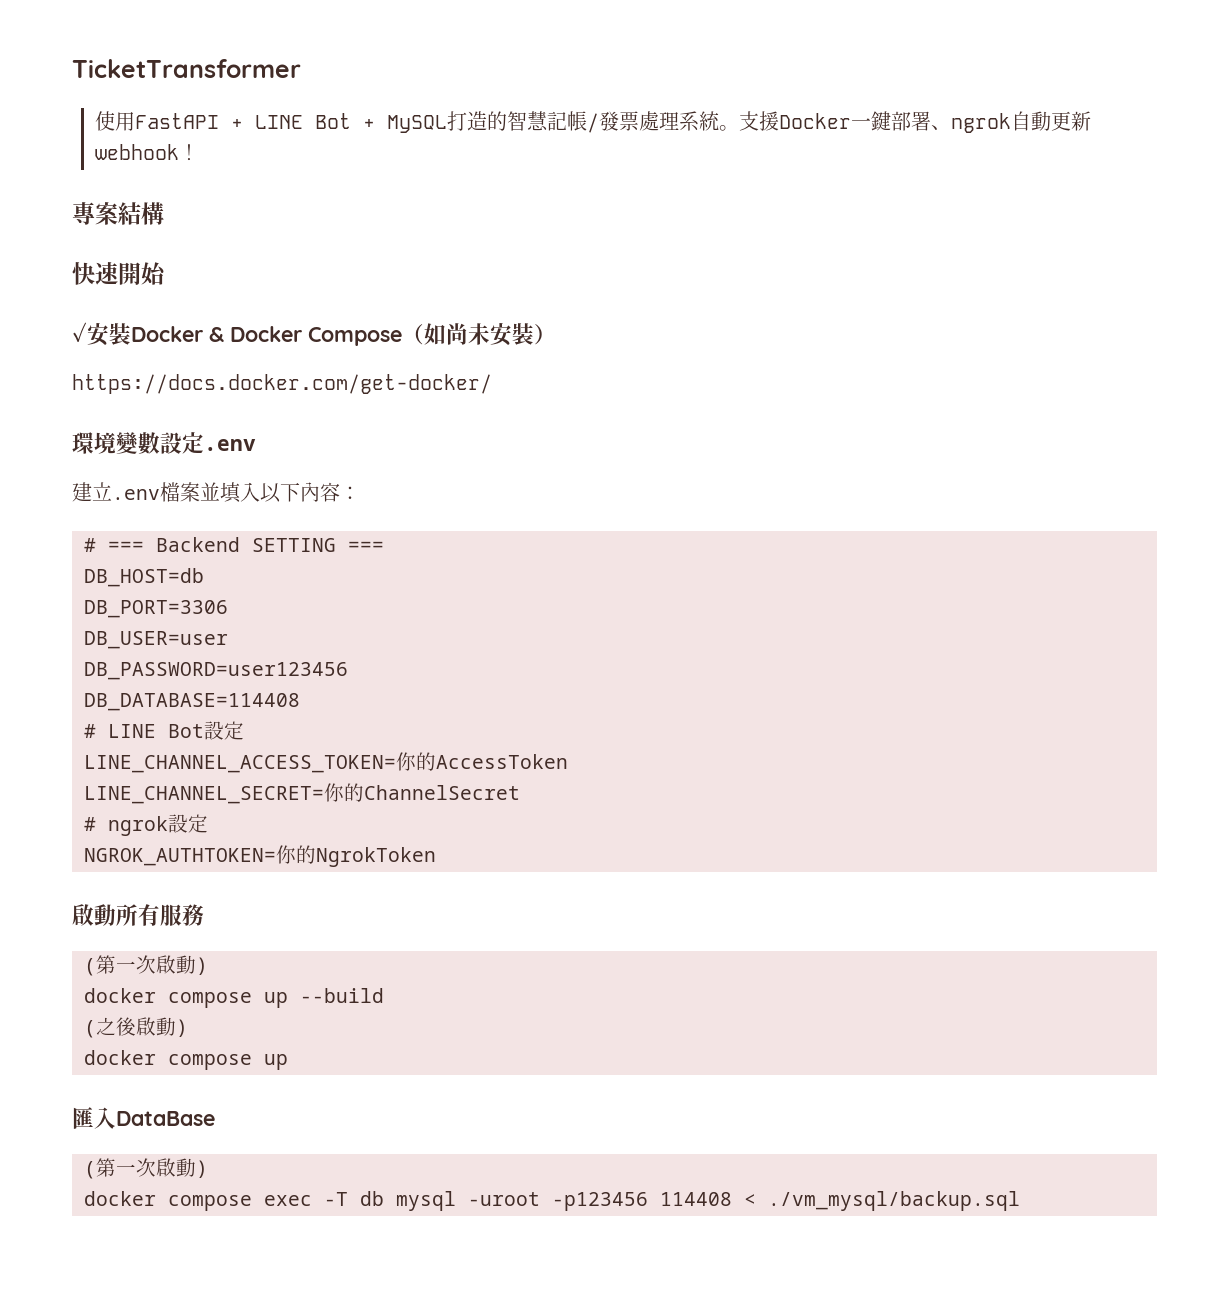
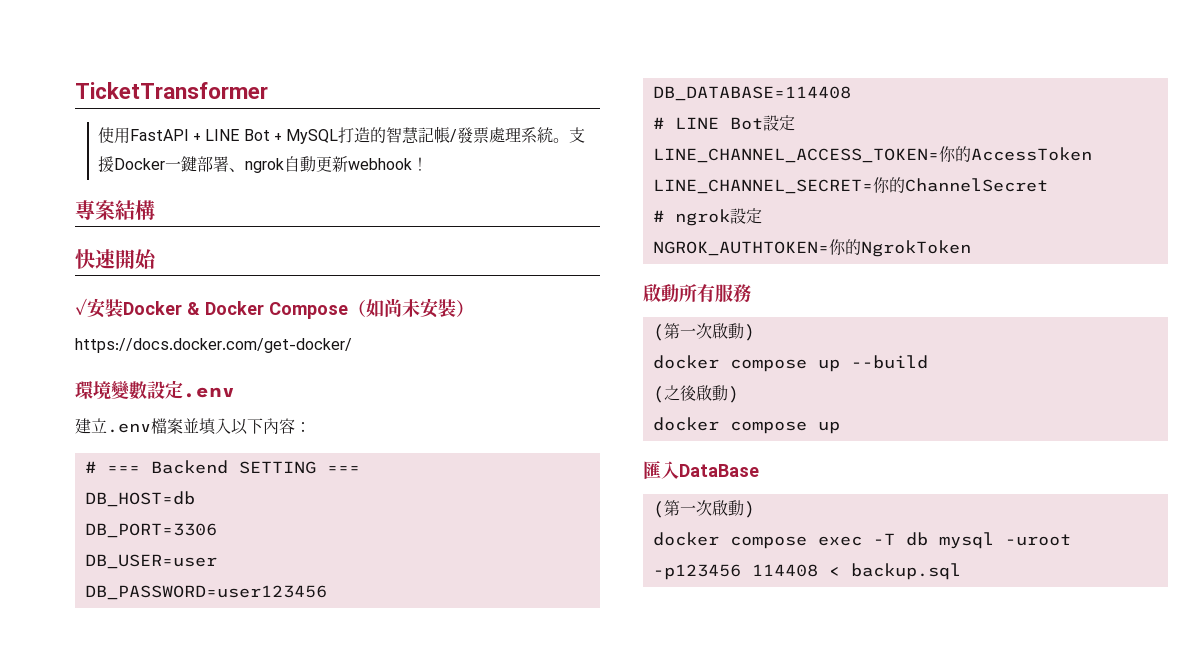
- docker compose exec -T db mysql -uroot -p123456 114408 < ./vm_mysql/backup.sql
+ docker compose exec -T db mysql -uroot -p123456 114408 < backup.sql

